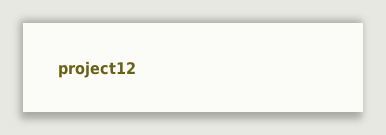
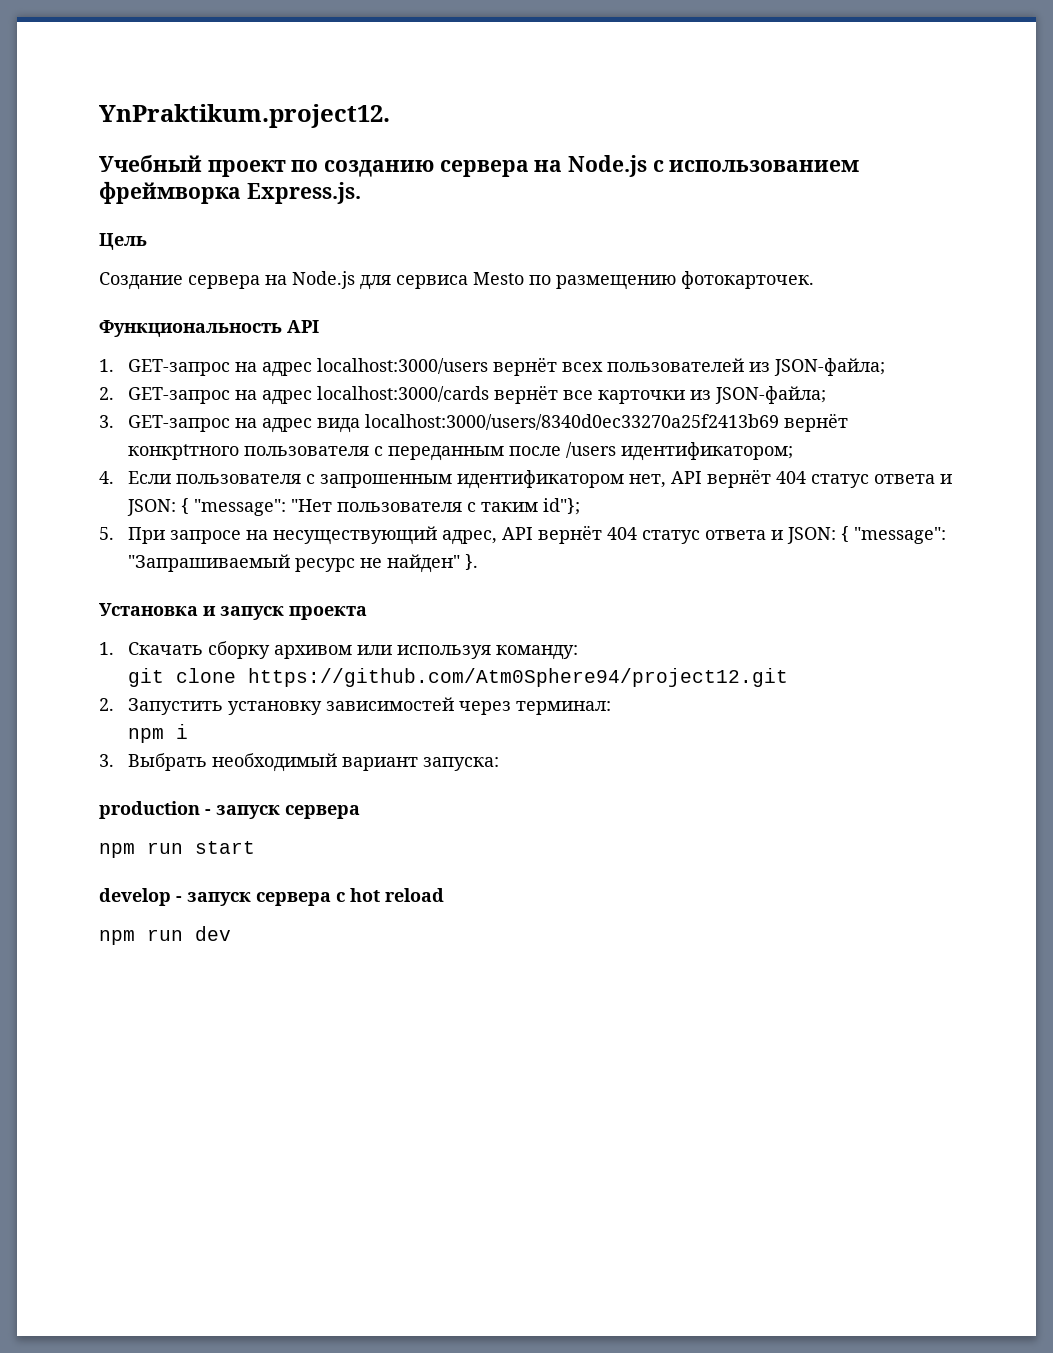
- project12
+ YnPraktikum.project12.
+ Учебный проект по созданию сервера на Node.js с использованием фреймворка Express.js.
+ Цель
+ Создание сервера на Node.js для сервиса Mesto по размещению фотокарточек.
+ Функциональность API
+ 1. GET-запрос на адрес localhost:3000/users вернёт всех пользователей из JSON-файла;
+ 2. GET-запрос на адрес localhost:3000/cards вернёт все карточки из JSON-файла;
+ 3. GET-запрос на адрес вида localhost:3000/users/8340d0ec33270a25f2413b69 вернёт конкрtтного пользователя с переданным после /users идентификатором;
+ 4. Если пользователя с запрошенным идентификатором нет, API вернёт 404 статус ответа и JSON: { "message": "Нет пользователя с таким id"};
+ 5. При запросе на несуществующий адрес, API вернёт 404 статус ответа и JSON: { "message": "Запрашиваемый ресурс не найден" }.
+ Установка и запуск проекта
+ 1. Скачать сборку архивом или используя команду:
+ git clone https://github.com/Atm0Sphere94/project12.git
+ 2. Запустить установку зависимостей через терминал:
+ npm i
+ 3. Выбрать необходимый вариант запуска:
+ production - запуск сервера
+ npm run start
+ develop - запуск сервера с hot reload
+ npm run dev

